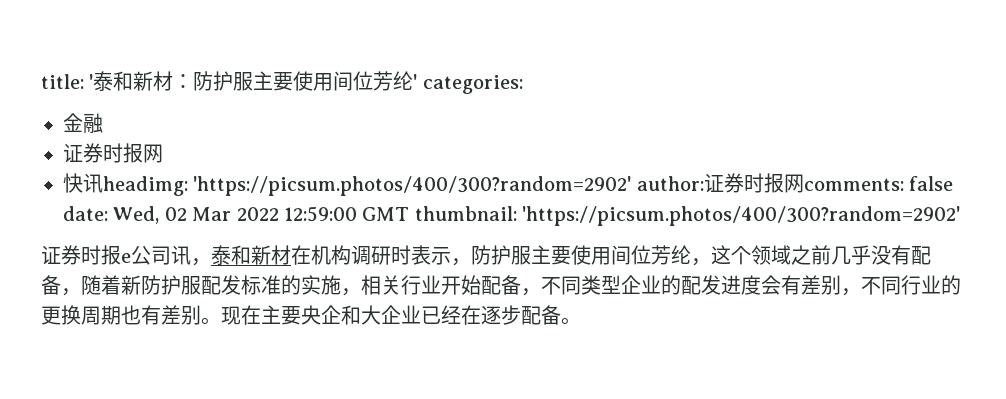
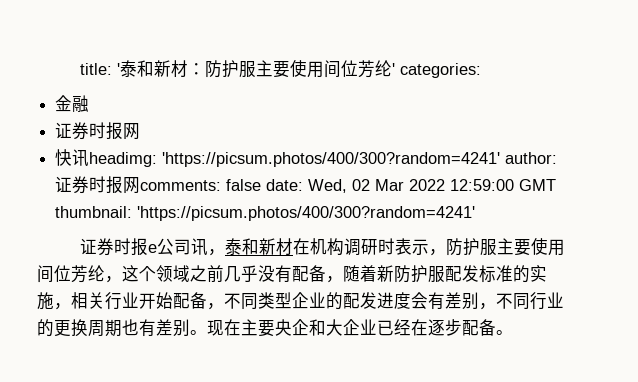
- 快讯headimg: 'https://picsum.photos/400/300?random=2902' author:证券时报网comments: false date: Wed, 02 Mar 2022 12:59:00 GMT thumbnail: 'https://picsum.photos/400/300?random=2902'
+ 快讯headimg: 'https://picsum.photos/400/300?random=4241' author:证券时报网comments: false date: Wed, 02 Mar 2022 12:59:00 GMT thumbnail: 'https://picsum.photos/400/300?random=4241'

